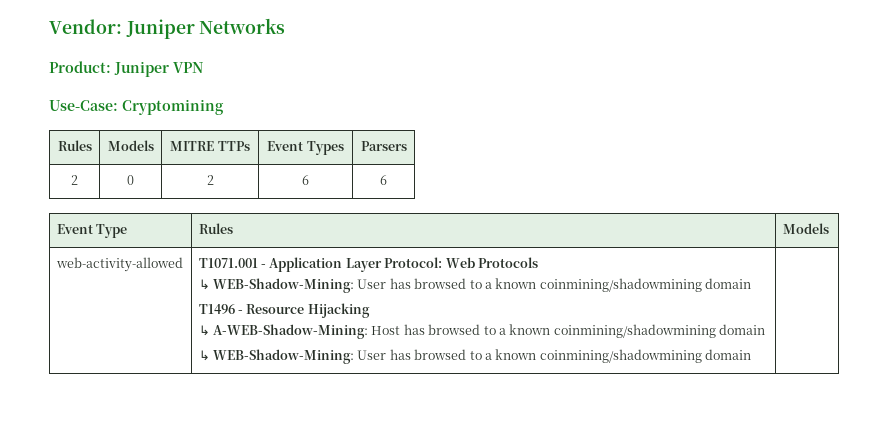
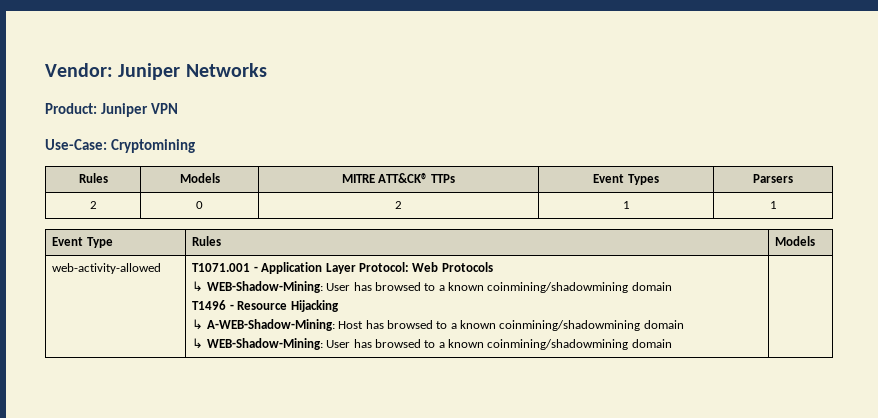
- Rules | Models | MITRE TTPs | Event Types | Parsers
+ Rules | Models | MITRE ATT&CK® TTPs | Event Types | Parsers
- 2 | 0 | 2 | 6 | 6
+ 2 | 0 | 2 | 1 | 1

